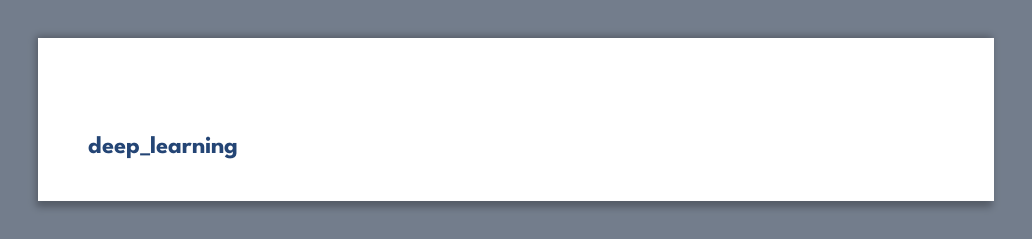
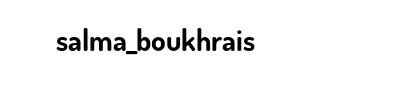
- deep_learning
+ salma_boukhrais

